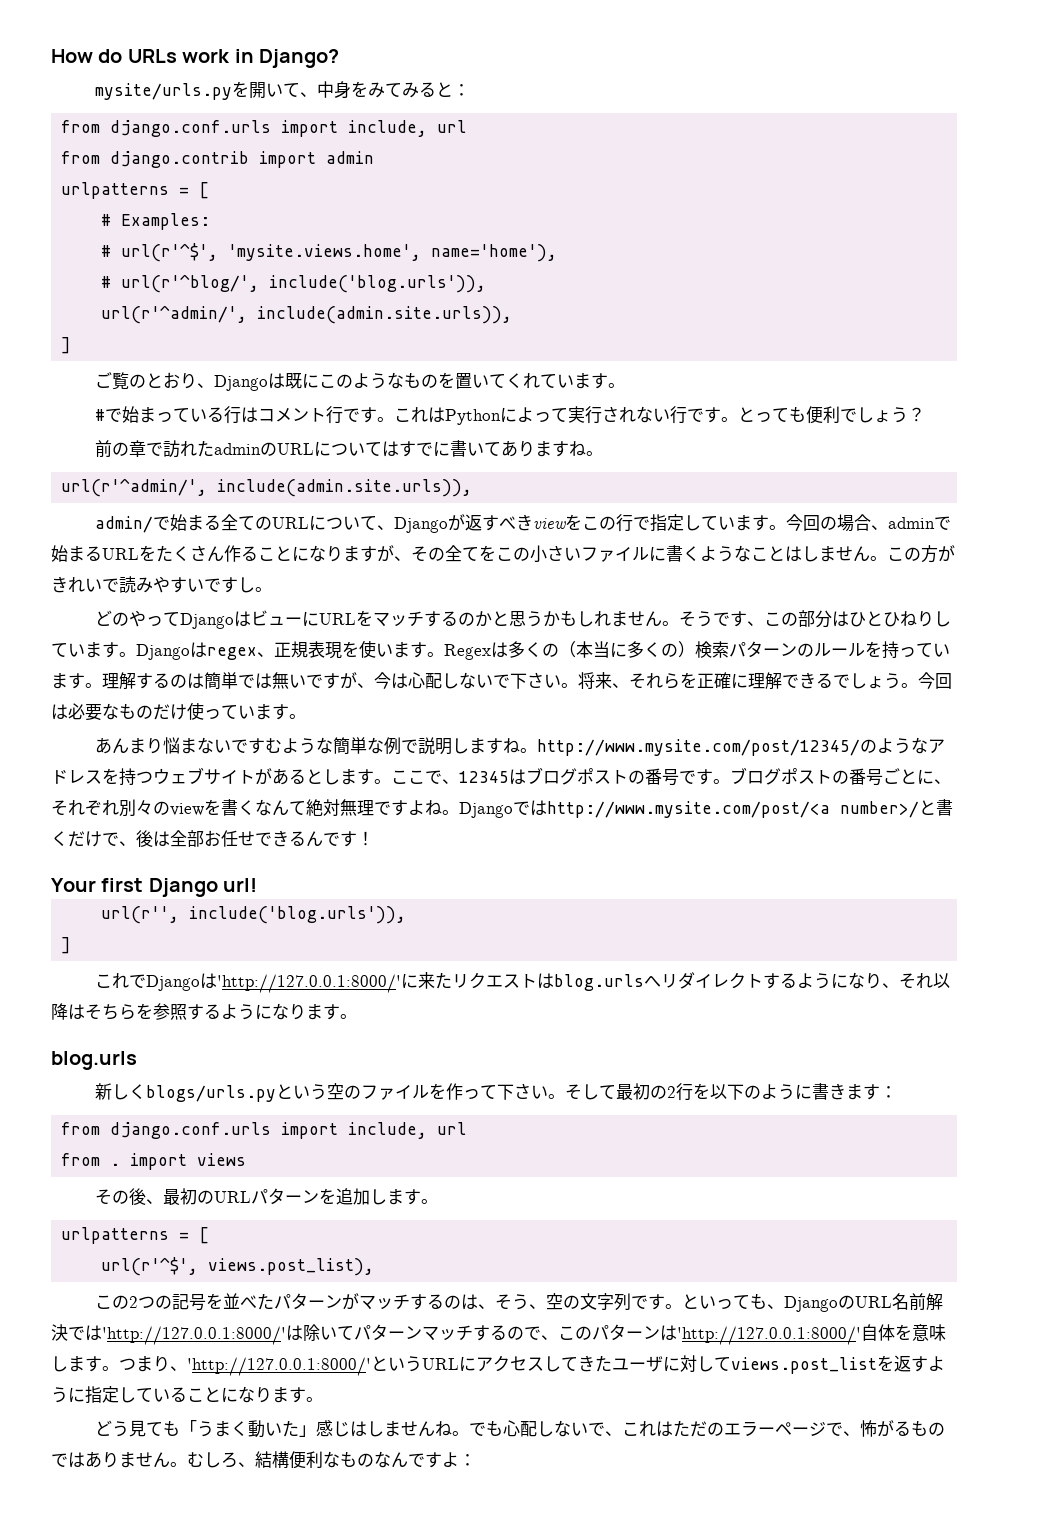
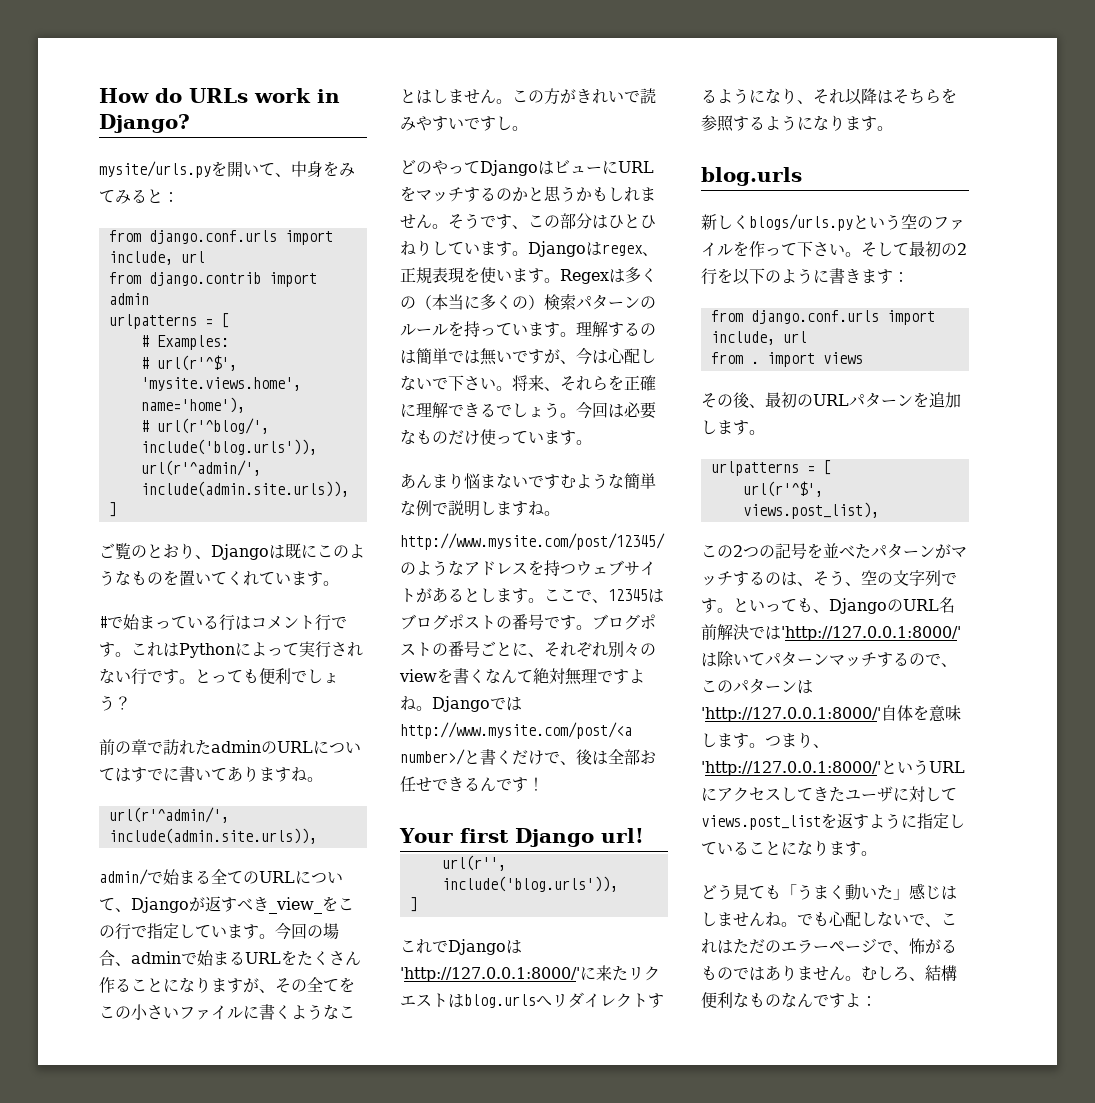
- admin/で始まる全てのURLについて、Djangoが返すべきviewをこの行で指定しています。
+ admin/で始まる全てのURLについて、Djangoが返すべき_view_をこの行で指定しています。
- あんまり悩まないですむような簡単な例で説明しますね。http://www.mysite.com/post/12345/のようなアドレスを持つウェブサイトがあるとします。
+ あんまり悩まないですむような簡単な例で説明しますね。
+ http://www.mysite.com/post/12345/のようなアドレスを持つウェブサイトがあるとします。

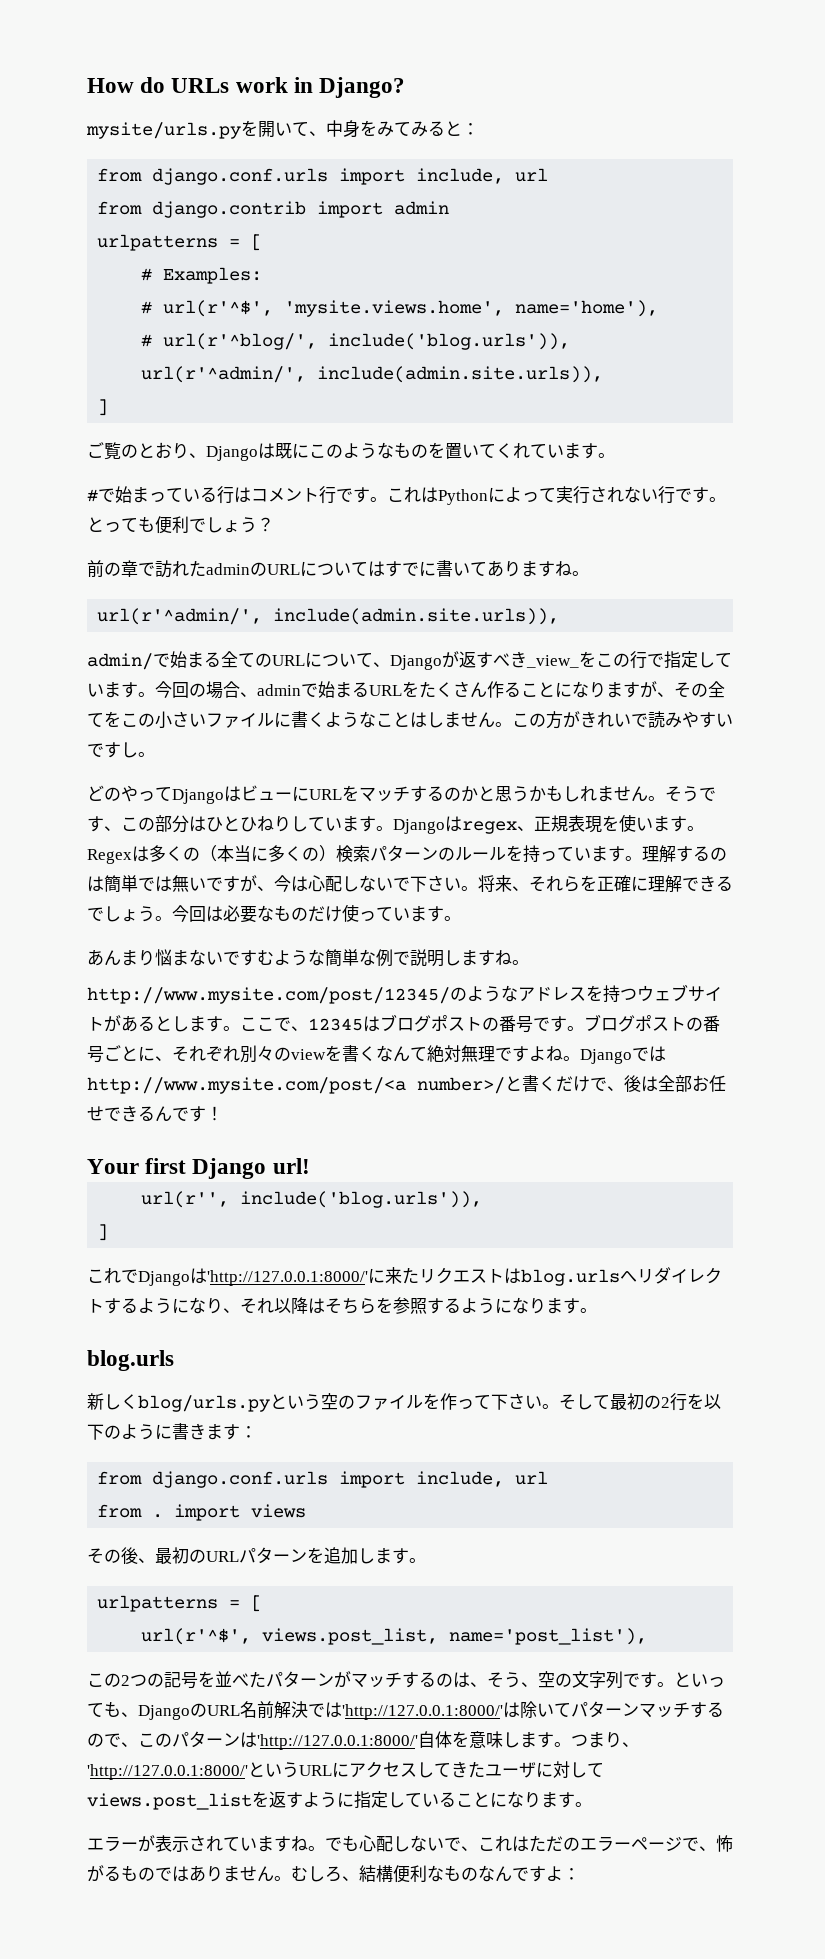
- 新しくblogs/urls.pyという空のファイルを作って下さい。
+ 新しくblog/urls.pyという空のファイルを作って下さい。
- url(r'^$', views.post_list),
+ url(r'^$', views.post_list, name='post_list'),
- どう見ても「うまく動いた」感じはしませんね。
+ エラーが表示されていますね。

